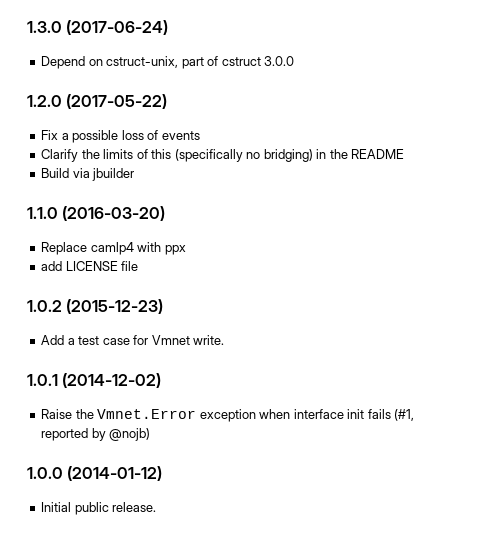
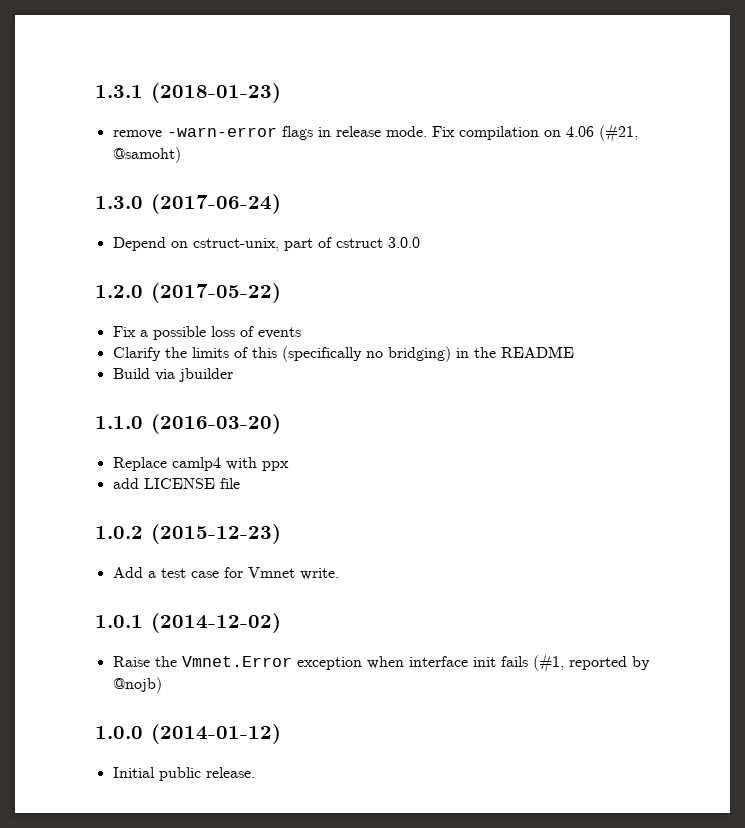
+ 1.3.1 (2018-01-23)
+ remove -warn-error flags in release mode. Fix compilation on 4.06 (#21, @samoht)

